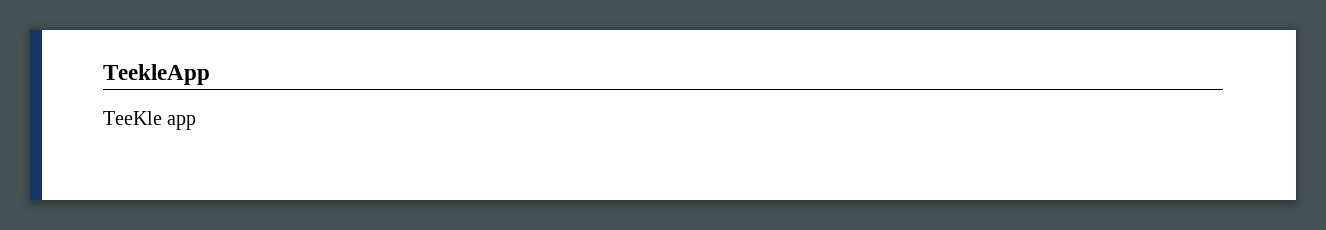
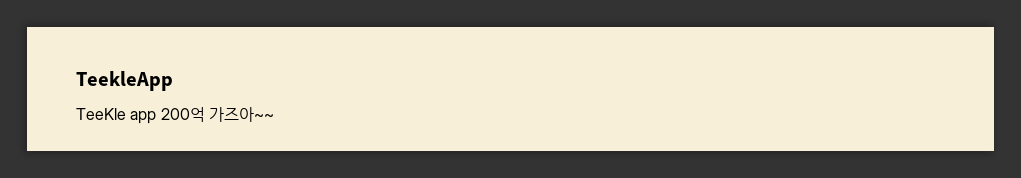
- TeeKle app
+ TeeKle app 200억 가즈아~~

